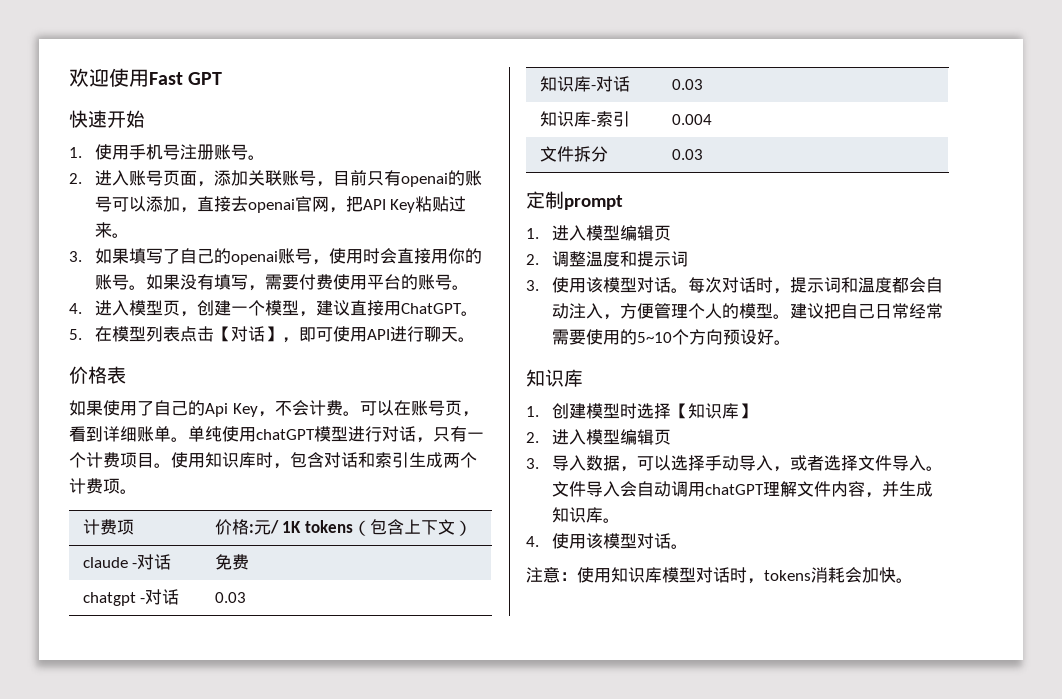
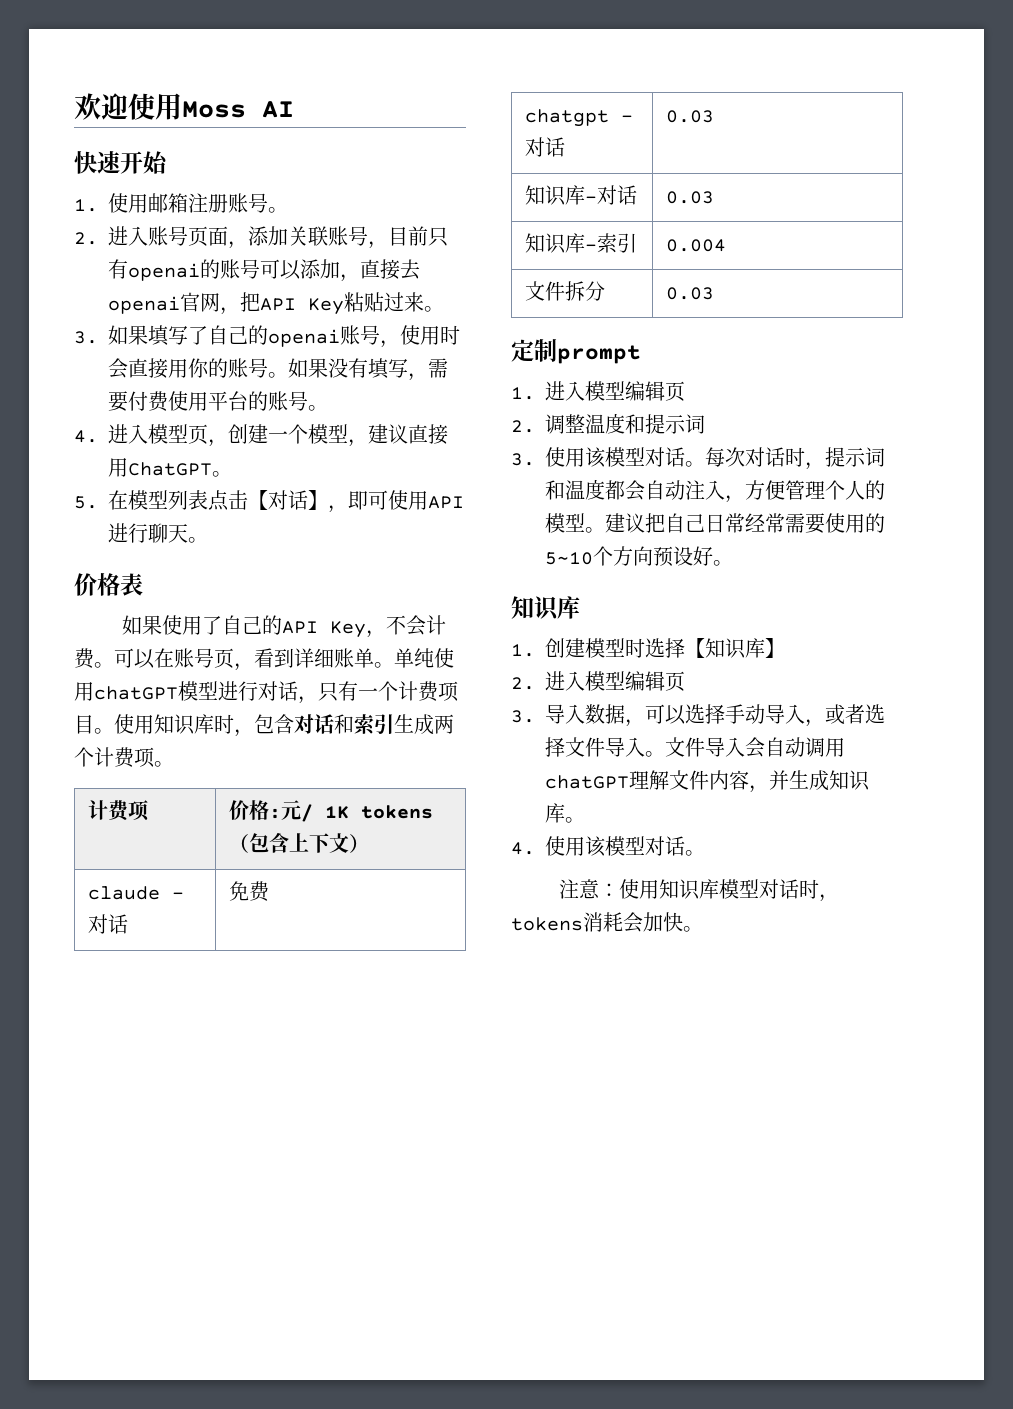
- 欢迎使用Fast GPT
+ 欢迎使用Moss AI
- 1.使用手机号注册账号。
+ 1.使用邮箱注册账号。
- 如果使用了自己的Api Key，不会计费。
+ 如果使用了自己的API Key，不会计费。

